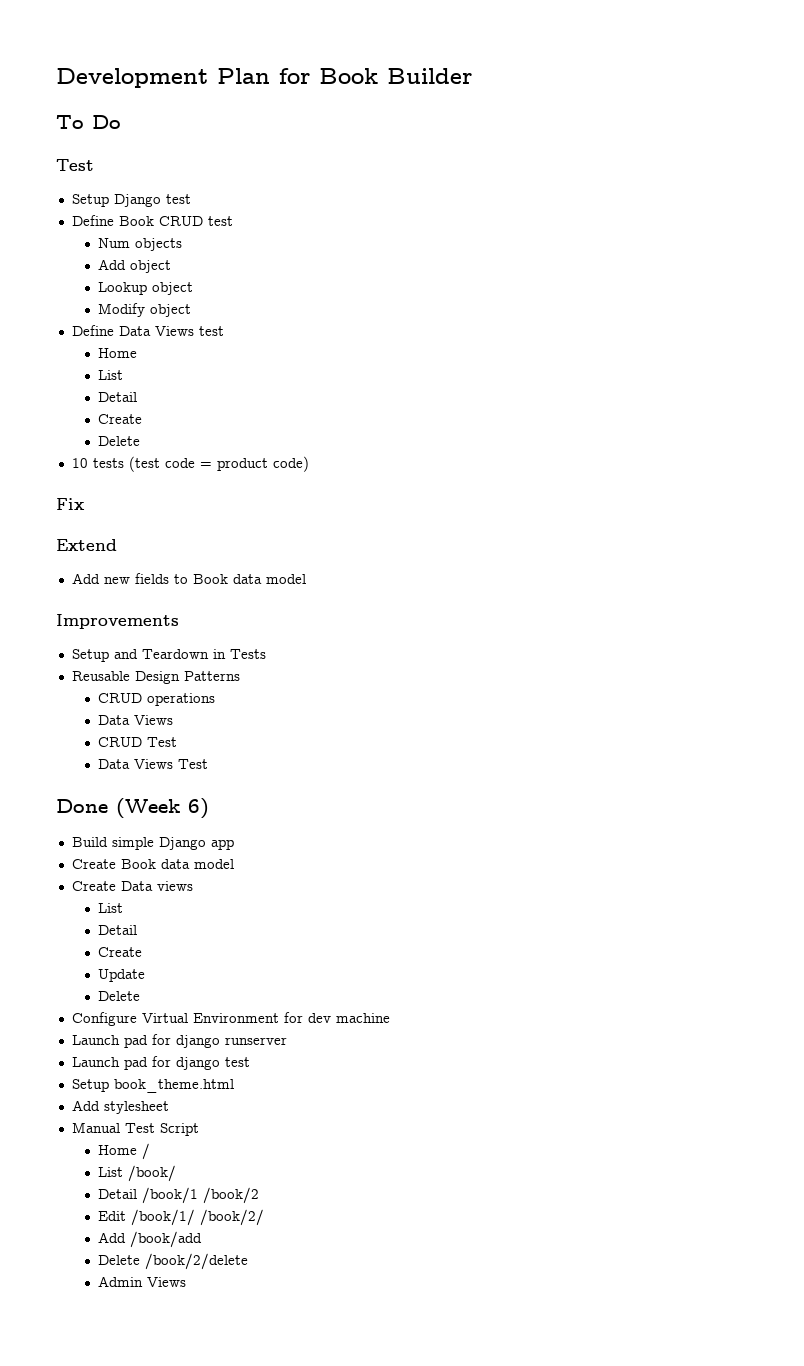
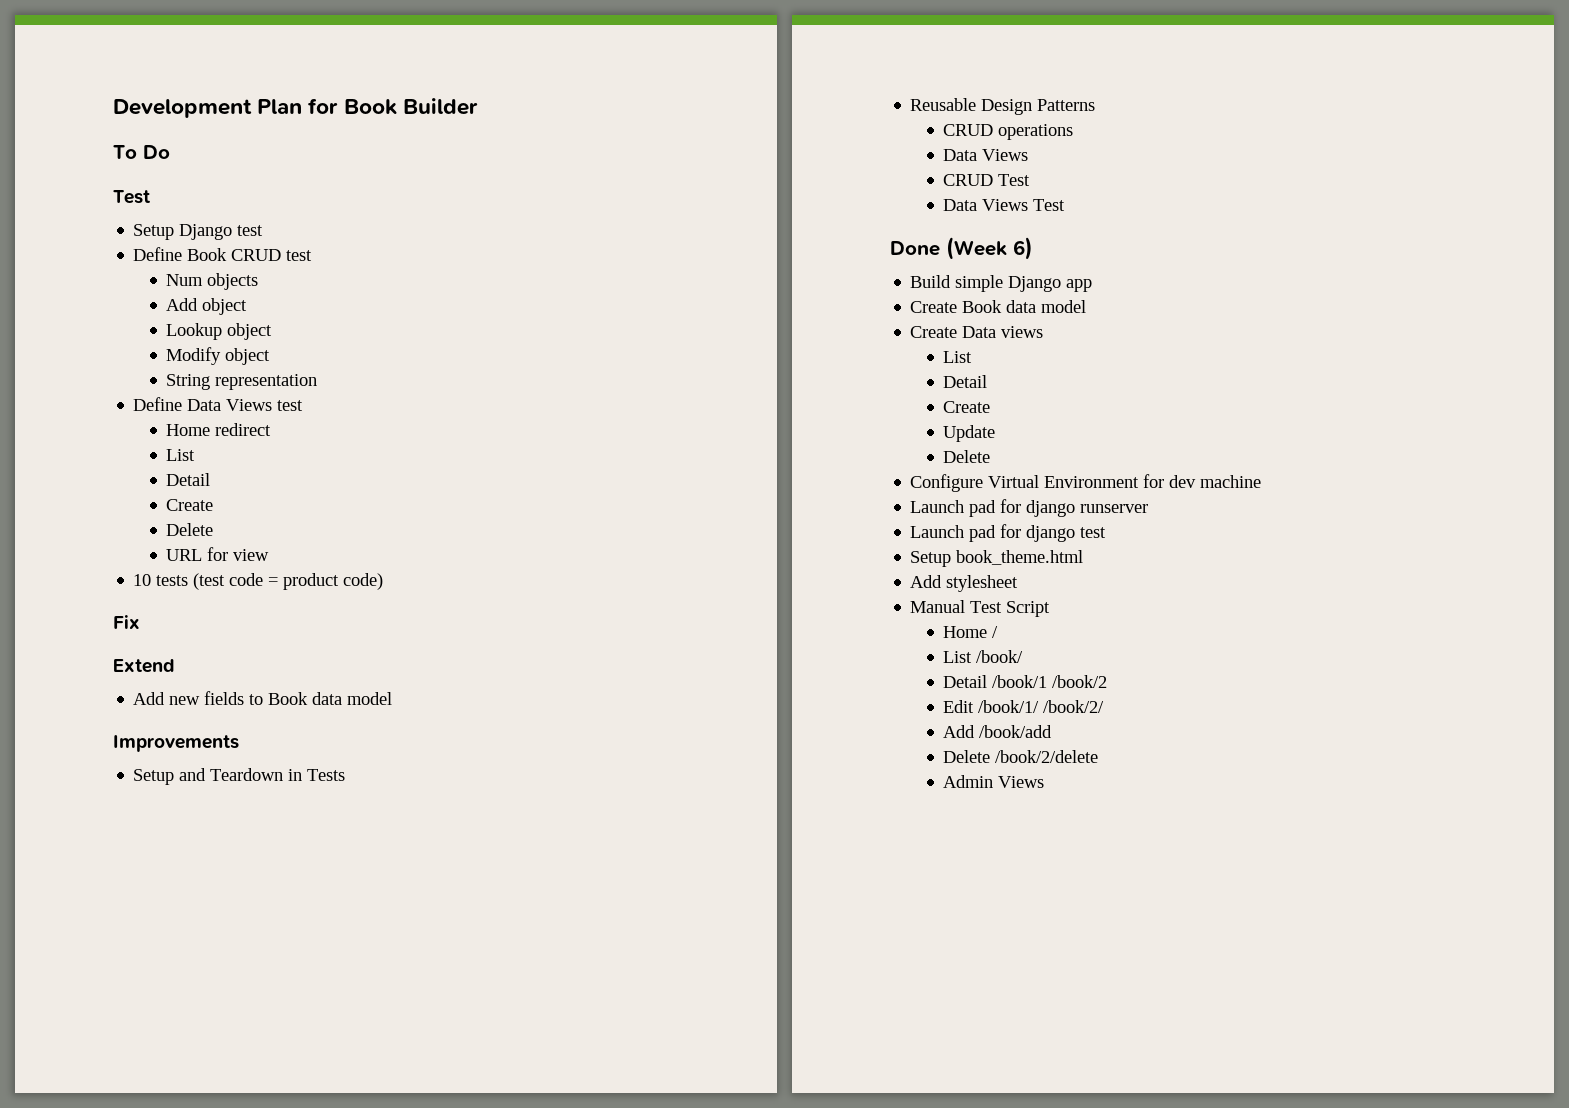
+ String representation
  Define Data Views test
- Home
+ Home redirect
+ URL for view

